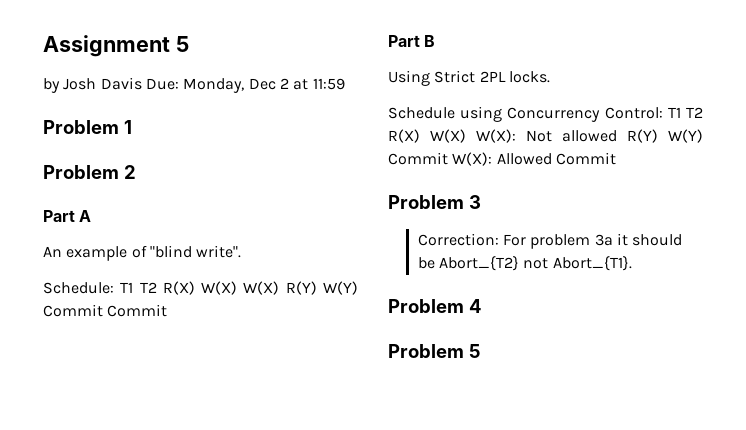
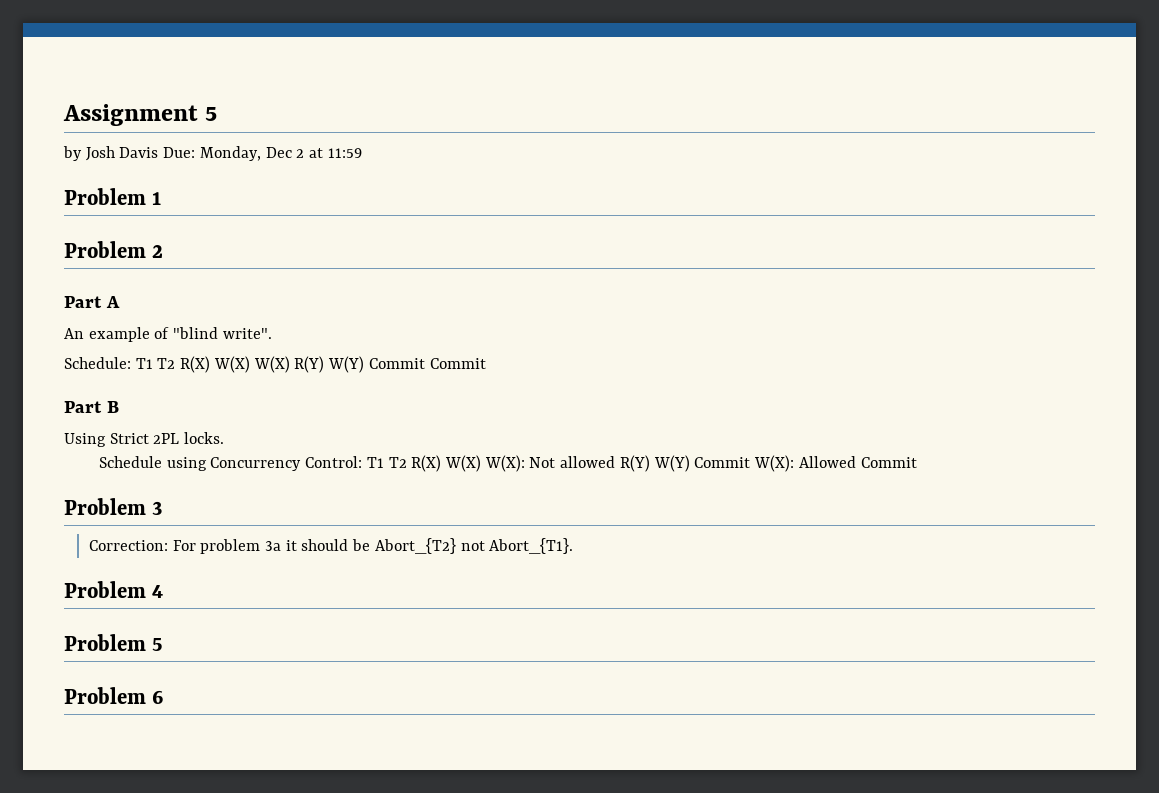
+ Problem 6

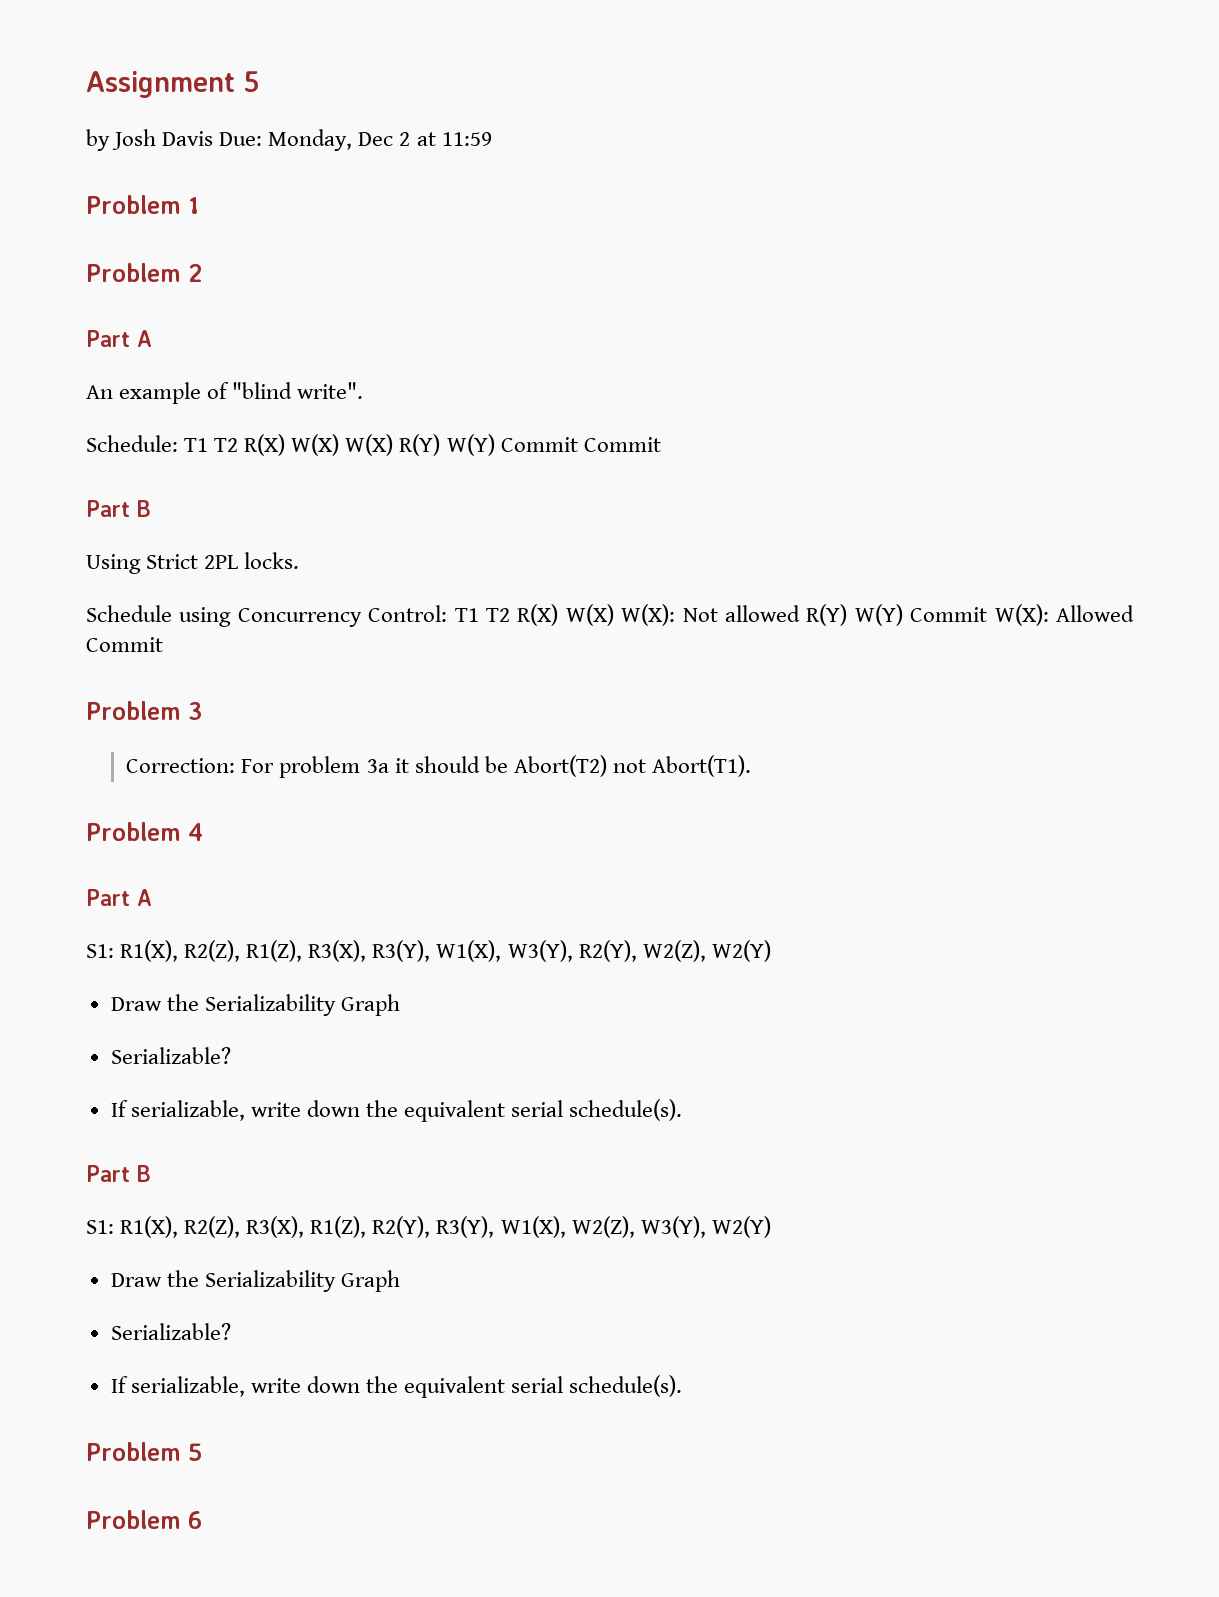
- Correction: For problem 3a it should be Abort_{T2} not Abort_{T1}.
+ Correction: For problem 3a it should be Abort(T2) not Abort(T1).
  Problem 4
+ Part A
+ S1: R1(X), R2(Z), R1(Z), R3(X), R3(Y), W1(X), W3(Y), R2(Y), W2(Z), W2(Y)
+ Draw the Serializability Graph
+ Serializable?
+ If serializable, write down the equivalent serial schedule(s).
+ Part B
+ S1: R1(X), R2(Z), R3(X), R1(Z), R2(Y), R3(Y), W1(X), W2(Z), W3(Y), W2(Y)
+ Draw the Serializability Graph
+ Serializable?
+ If serializable, write down the equivalent serial schedule(s).

